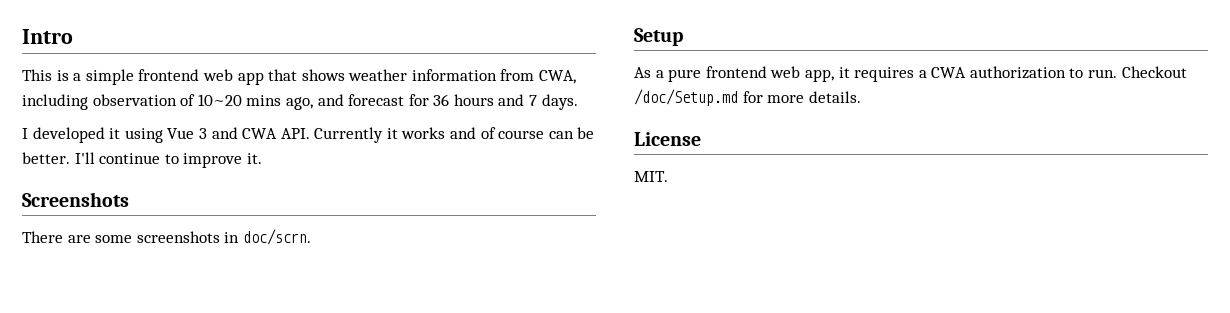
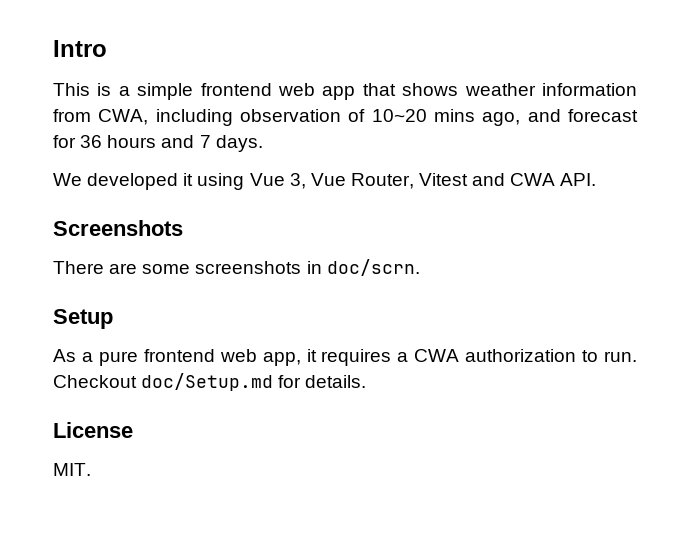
- I developed it using Vue 3 and CWA API. Currently it works and of course can be better. I'll continue to improve it.
+ We developed it using Vue 3, Vue Router, Vitest and CWA API.
- Checkout /doc/Setup.md for more details.
+ Checkout doc/Setup.md for details.

